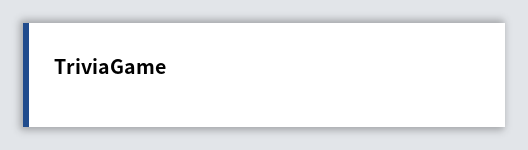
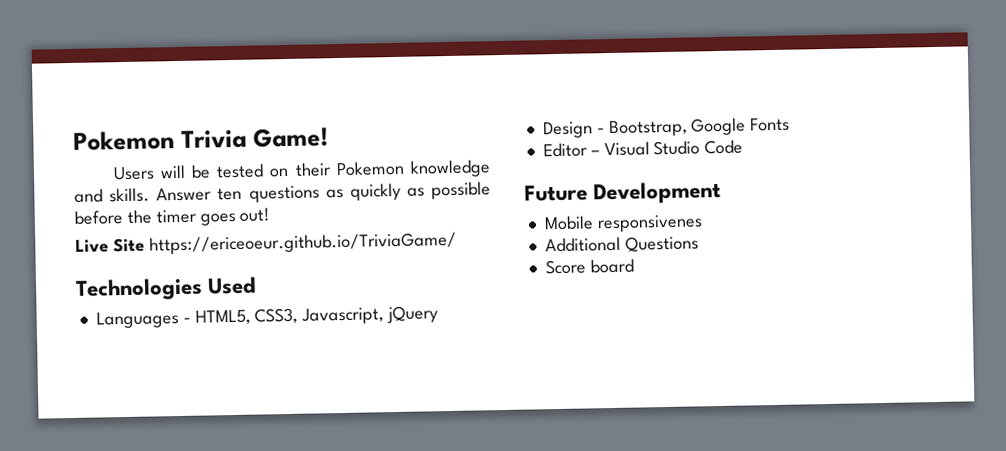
- TriviaGame
+ Pokemon Trivia Game!
+ Users will be tested on their Pokemon knowledge and skills. Answer ten questions as quickly as possible before the timer goes out!
+ Live Site https://ericeoeur.github.io/TriviaGame/
+ Technologies Used
+ Languages - HTML5, CSS3, Javascript, jQuery
+ Design - Bootstrap, Google Fonts
+ Editor – Visual Studio Code
+ Future Development
+ Mobile responsivenes
+ Additional Questions
+ Score board

